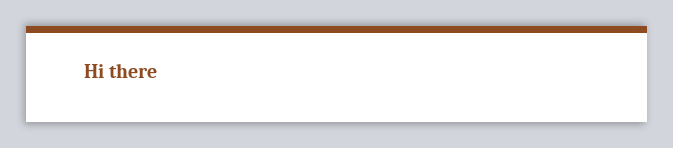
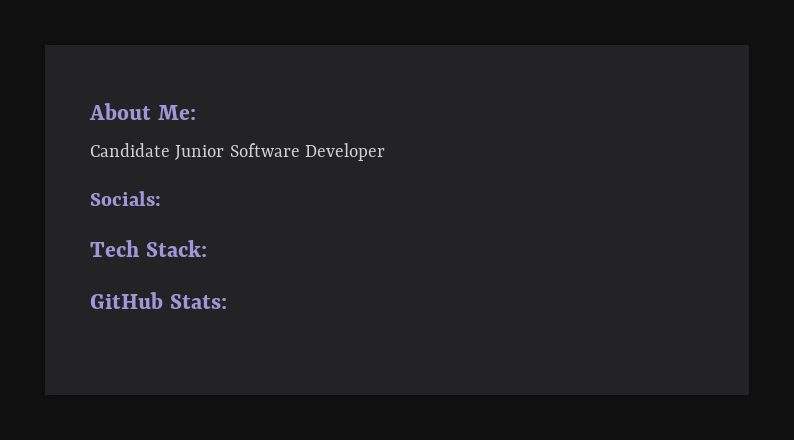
- Hi there
+ About Me:
+ Candidate Junior Software Developer
+ Socials:
+ Tech Stack:
+ GitHub Stats:

